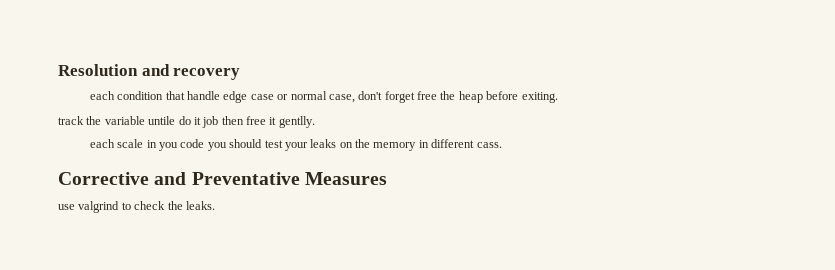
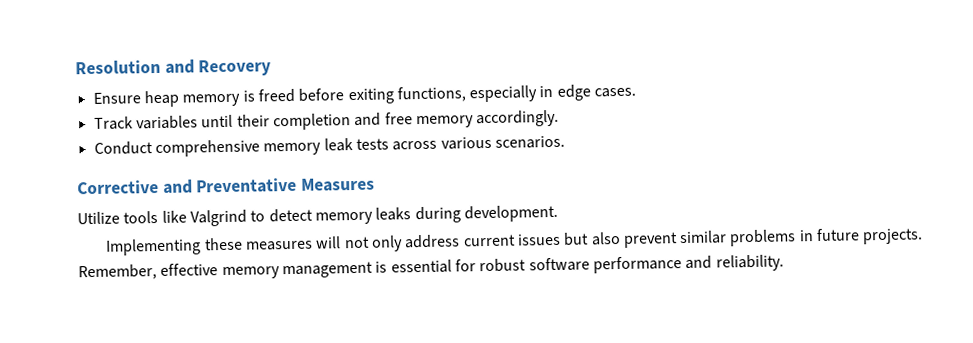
- Resolution and recovery
- each condition that handle edge case or normal case, don't forget free the heap before exiting.
- track the variable untile do it job then free it gentlly.
- each scale in you code you should test your leaks on the memory in different cass.
+ Resolution and Recovery
+ Ensure heap memory is freed before exiting functions, especially in edge cases.
+ Track variables until their completion and free memory accordingly.
+ Conduct comprehensive memory leak tests across various scenarios.
  Corrective and Preventative Measures
- use valgrind to check the leaks.
+ Utilize tools like Valgrind to detect memory leaks during development.
+ Implementing these measures will not only address current issues but also prevent similar problems in future projects. Remember, effective memory management is essential for robust software performance and reliability.

